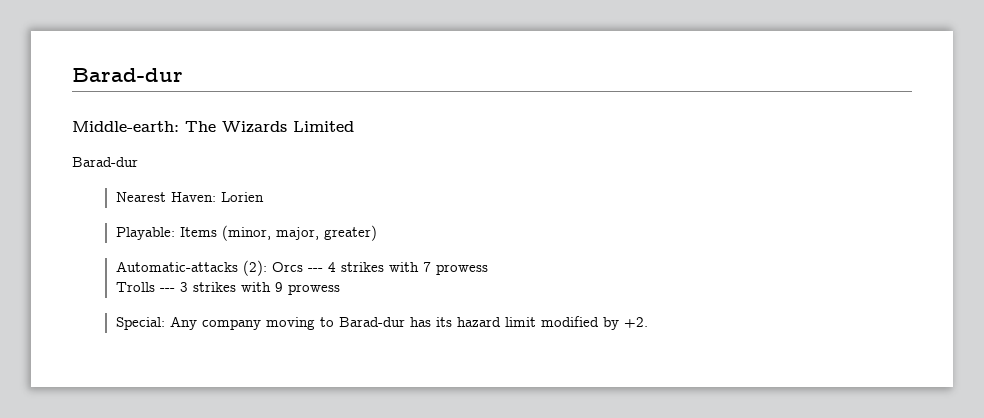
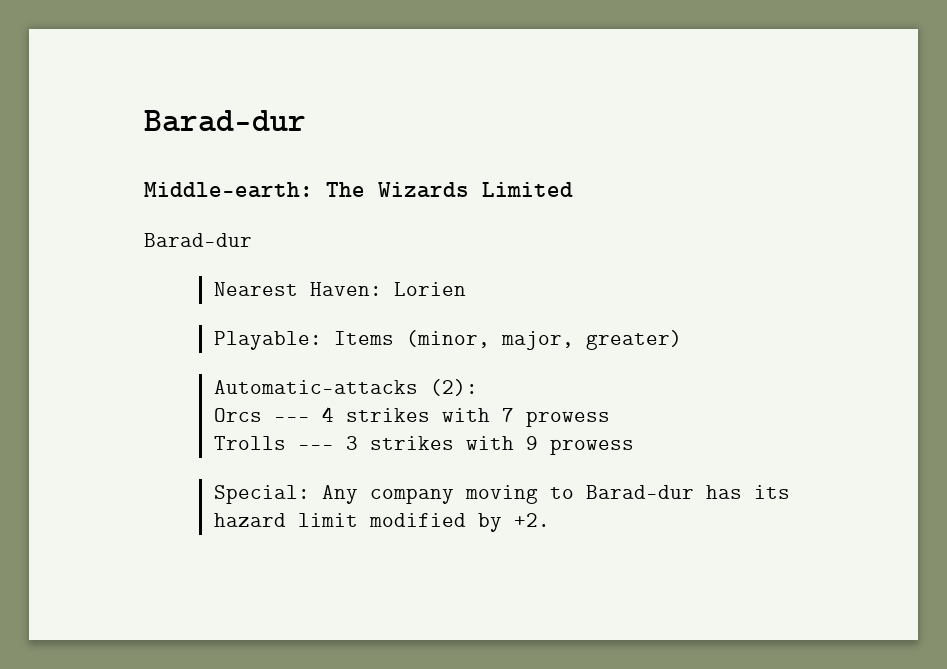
- Automatic-attacks (2): Orcs --- 4 strikes with 7 prowess
+ Automatic-attacks (2):
+ Orcs --- 4 strikes with 7 prowess

